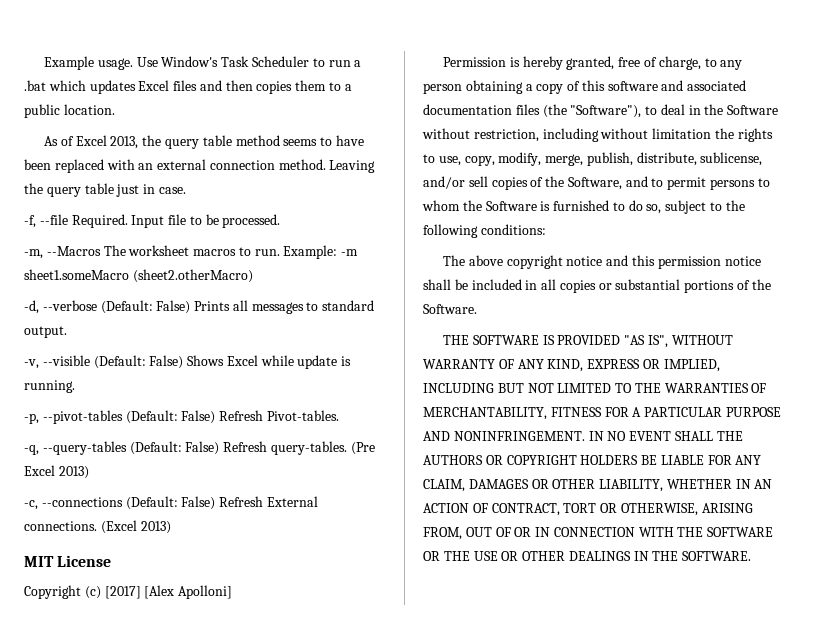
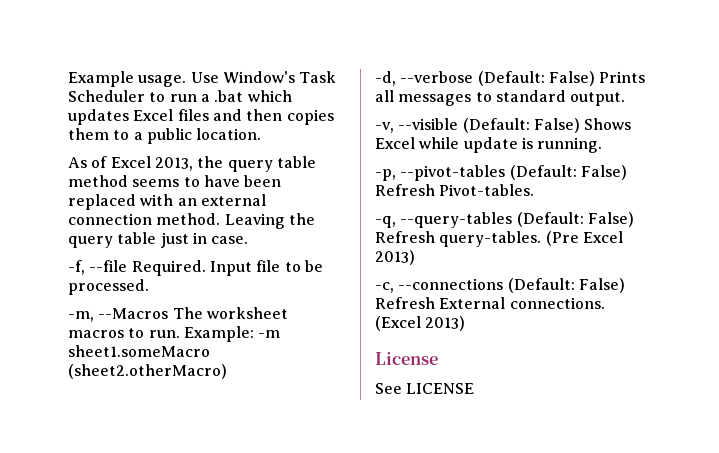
- MIT License
+ License
- Copyright (c) [2017] [Alex Apolloni]
- Permission is hereby granted, free of charge, to any person obtaining a copy of this software and associated documentation files (the "Software"), to deal in the Software without restriction, including without limitation the rights to use, copy, modify, merge, publish, distribute, sublicense, and/or sell copies of the Software, and to permit persons to whom the Software is furnished to do so, subject to the following conditions:
- The above copyright notice and this permission notice shall be included in all copies or substantial portions of the Software.
- THE SOFTWARE IS PROVIDED "AS IS", WITHOUT WARRANTY OF ANY KIND, EXPRESS OR IMPLIED, INCLUDING BUT NOT LIMITED TO THE WARRANTIES OF MERCHANTABILITY, FITNESS FOR A PARTICULAR PURPOSE AND NONINFRINGEMENT. IN NO EVENT SHALL THE AUTHORS OR COPYRIGHT HOLDERS BE LIABLE FOR ANY CLAIM, DAMAGES OR OTHER LIABILITY, WHETHER IN AN ACTION OF CONTRACT, TORT OR OTHERWISE, ARISING FROM, OUT OF OR IN CONNECTION WITH THE SOFTWARE OR THE USE OR OTHER DEALINGS IN THE SOFTWARE.
+ See LICENSE

